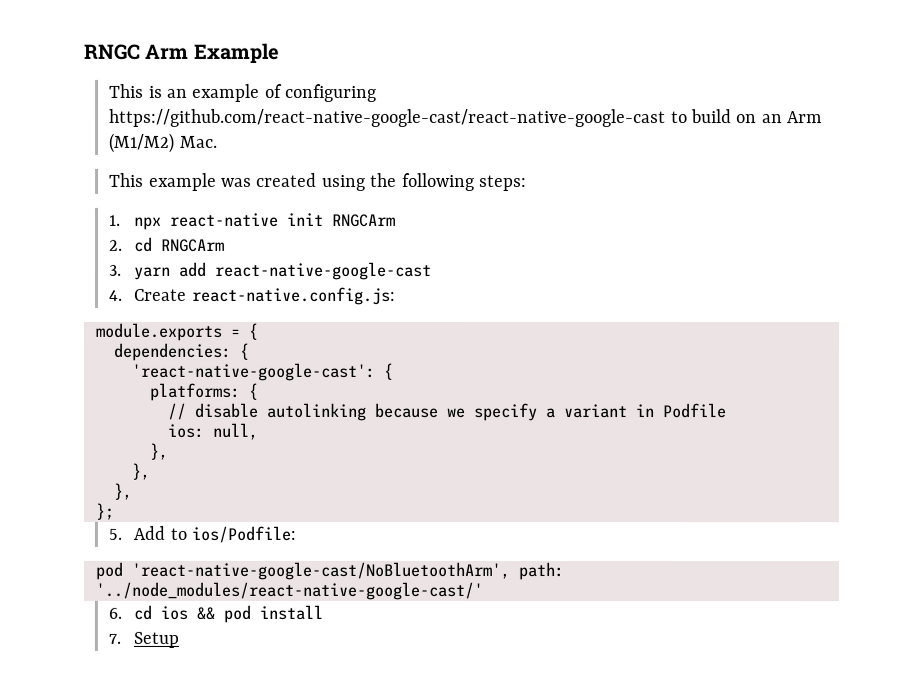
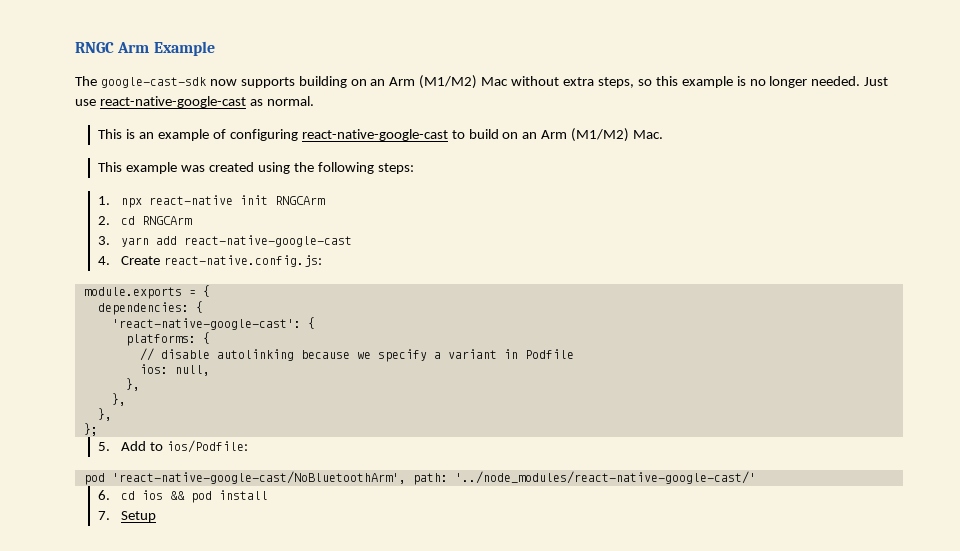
+ The google-cast-sdk now supports building on an Arm (M1/M2) Mac without extra steps, so this example is no longer needed. Just use react-native-google-cast as normal.
- This is an example of configuring https://github.com/react-native-google-cast/react-native-google-cast to build on an Arm (M1/M2) Mac.
+ This is an example of configuring react-native-google-cast to build on an Arm (M1/M2) Mac.

